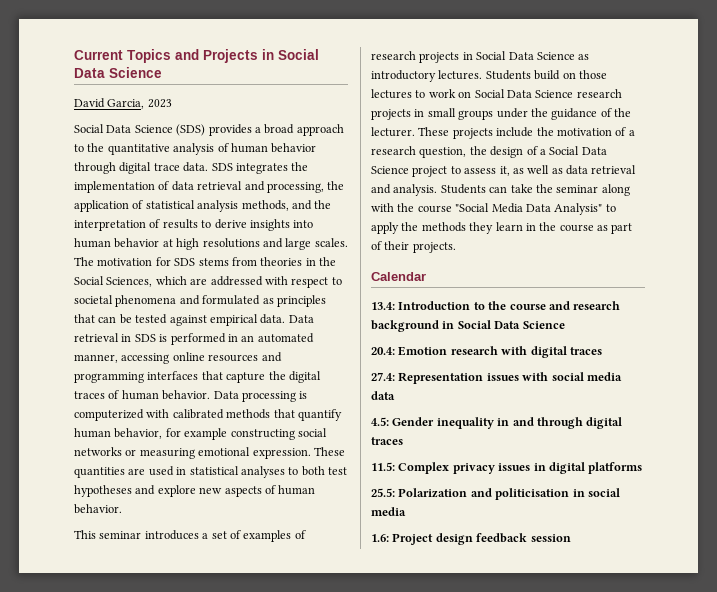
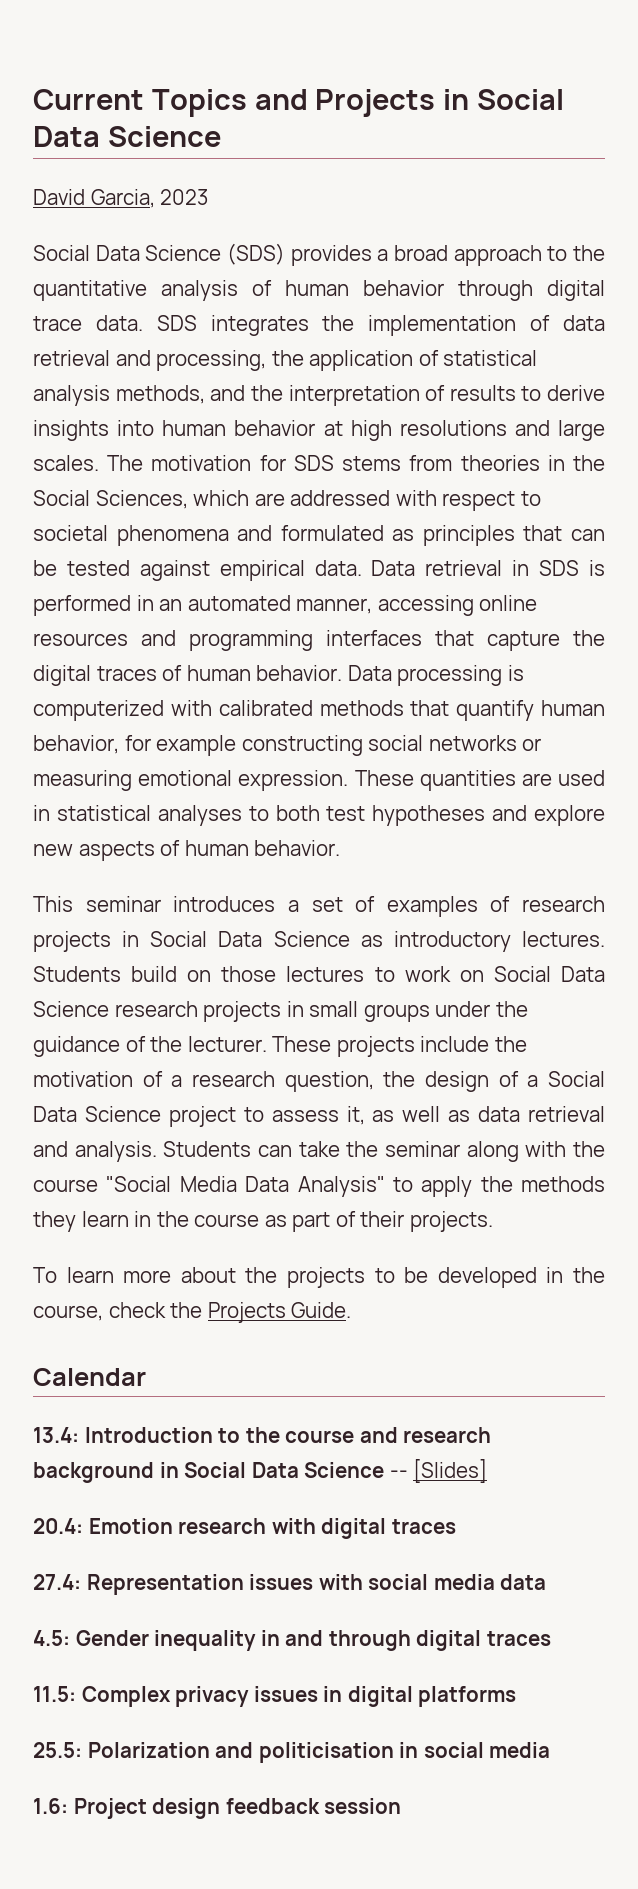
+ To learn more about the projects to be developed in the course, check the Projects Guide.
- 13.4: Introduction to the course and research background in Social Data Science
+ 13.4: Introduction to the course and research background in Social Data Science -- [Slides]

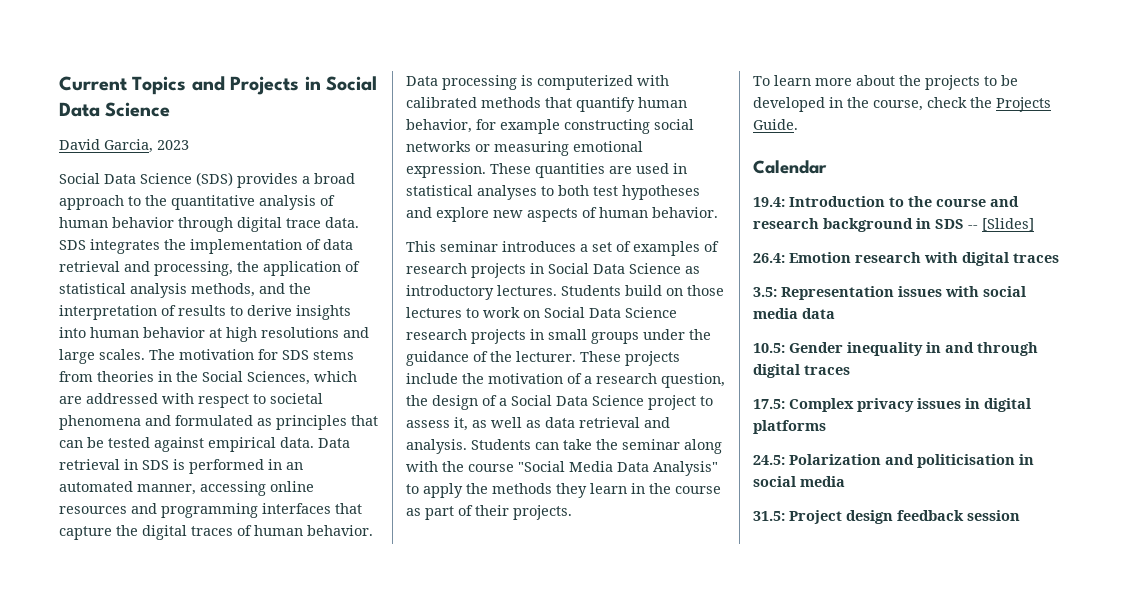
- 13.4: Introduction to the course and research background in Social Data Science -- [Slides]
+ 19.4: Introduction to the course and research background in SDS -- [Slides]
- 20.4: Emotion research with digital traces
+ 26.4: Emotion research with digital traces
- 27.4: Representation issues with social media data
+ 3.5: Representation issues with social media data
- 4.5: Gender inequality in and through digital traces
+ 10.5: Gender inequality in and through digital traces
- 11.5: Complex privacy issues in digital platforms
+ 17.5: Complex privacy issues in digital platforms
- 25.5: Polarization and politicisation in social media
+ 24.5: Polarization and politicisation in social media
- 1.6: Project design feedback session
+ 31.5: Project design feedback session

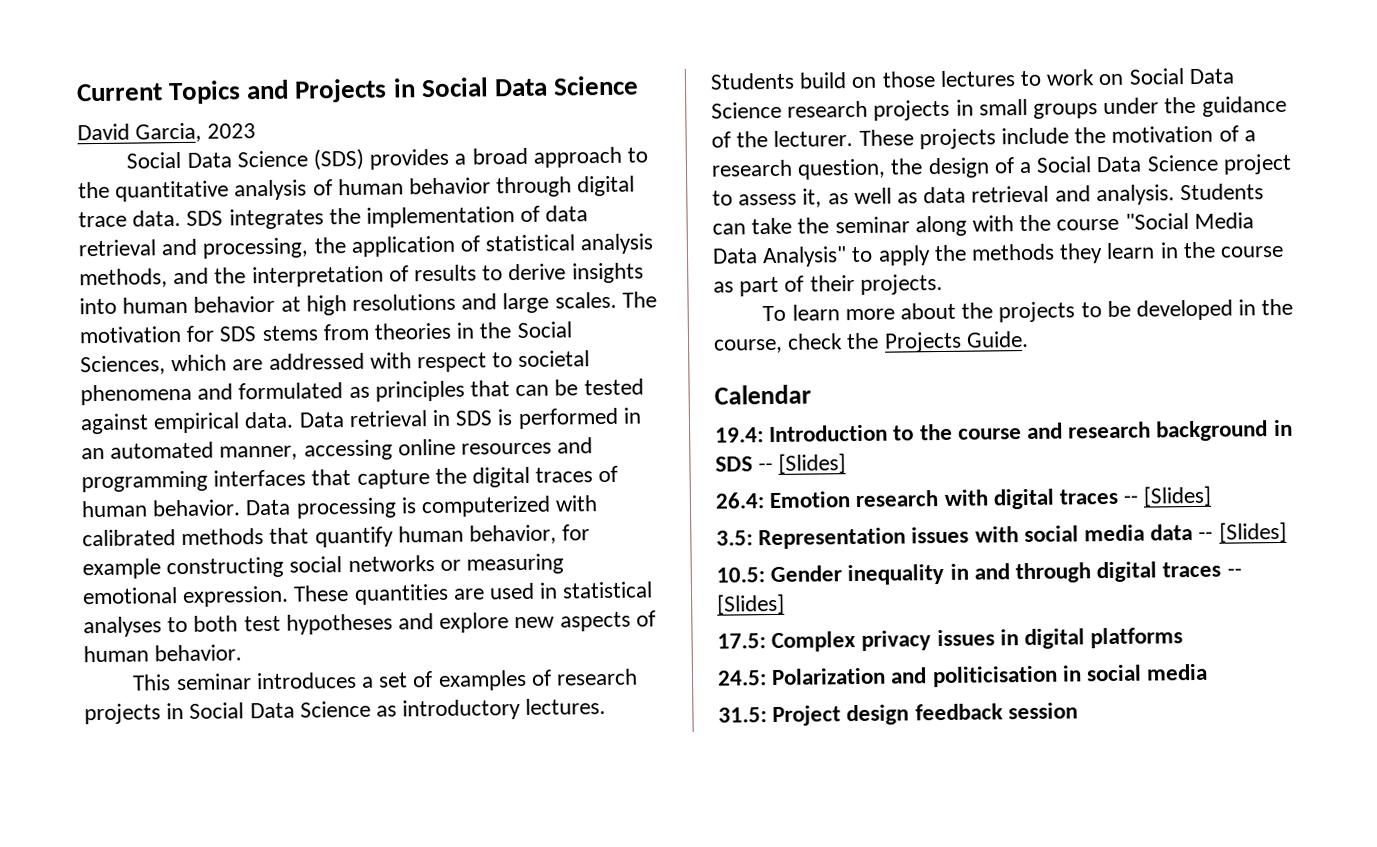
- 26.4: Emotion research with digital traces
+ 26.4: Emotion research with digital traces -- [Slides]
- 3.5: Representation issues with social media data
+ 3.5: Representation issues with social media data -- [Slides]
- 10.5: Gender inequality in and through digital traces
+ 10.5: Gender inequality in and through digital traces -- [Slides]

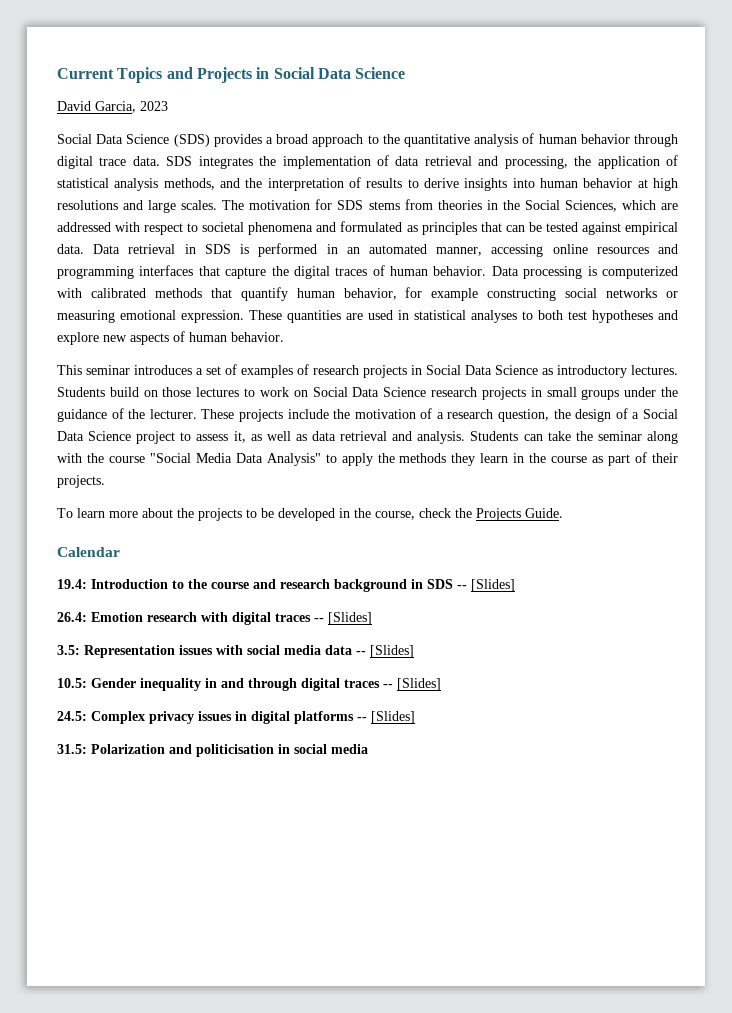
- 17.5: Complex privacy issues in digital platforms
- 24.5: Polarization and politicisation in social media
+ 24.5: Complex privacy issues in digital platforms -- [Slides]
+ 31.5: Polarization and politicisation in social media
- 31.5: Project design feedback session

